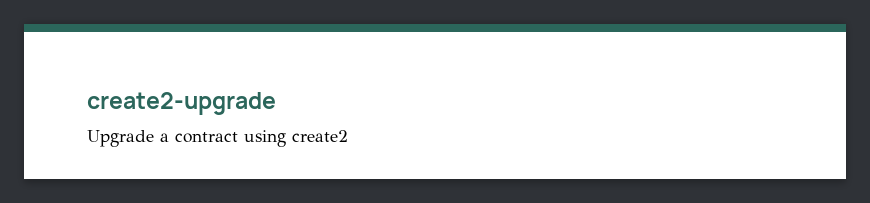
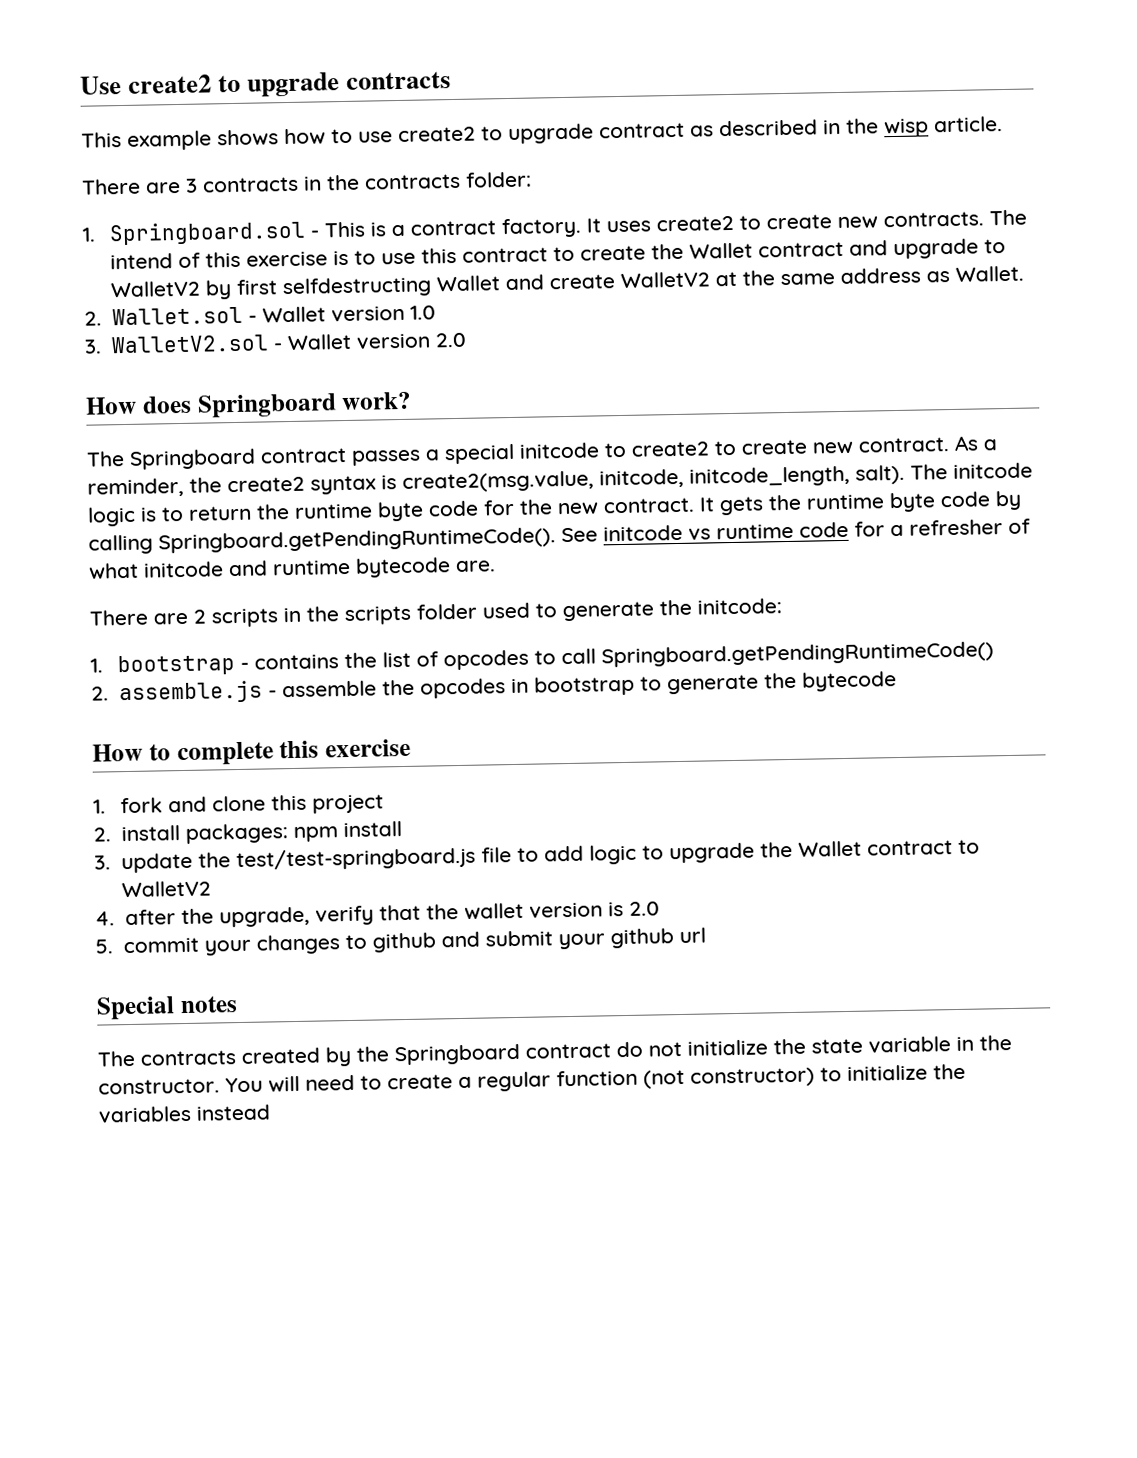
- create2-upgrade
- Upgrade a contract using create2
+ Use create2 to upgrade contracts
+ This example shows how to use create2 to upgrade contract as described in the wisp article.
+ There are 3 contracts in the contracts folder:
+ 1. Springboard.sol - This is a contract factory. It uses create2 to create new contracts. The intend of this exercise is to use this contract to create the Wallet contract and upgrade to WalletV2 by first selfdestructing Wallet and create WalletV2 at the same address as Wallet.
+ 2. Wallet.sol - Wallet version 1.0
+ 3. WalletV2.sol - Wallet version 2.0
+ How does Springboard work?
+ The Springboard contract passes a special initcode to create2 to create new contract. As a reminder, the create2 syntax is create2(msg.value, initcode, initcode_length, salt). The initcode logic is to return the runtime byte code for the new contract. It gets the runtime byte code by calling Springboard.getPendingRuntimeCode(). See initcode vs runtime code for a refresher of what initcode and runtime bytecode are.
+ There are 2 scripts in the scripts folder used to generate the initcode:
+ 1. bootstrap - contains the list of opcodes to call Springboard.getPendingRuntimeCode()
+ 2. assemble.js - assemble the opcodes in bootstrap to generate the bytecode
+ How to complete this exercise
+ 1. fork and clone this project
+ 2. install packages: npm install
+ 3. update the test/test-springboard.js file to add logic to upgrade the Wallet contract to WalletV2
+ 4. after the upgrade, verify that the wallet version is 2.0
+ 5. commit your changes to github and submit your github url
+ Special notes
+ The contracts created by the Springboard contract do not initialize the state variable in the constructor. You will need to create a regular function (not constructor) to initialize the variables instead

